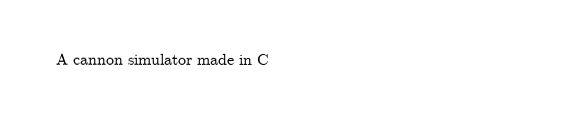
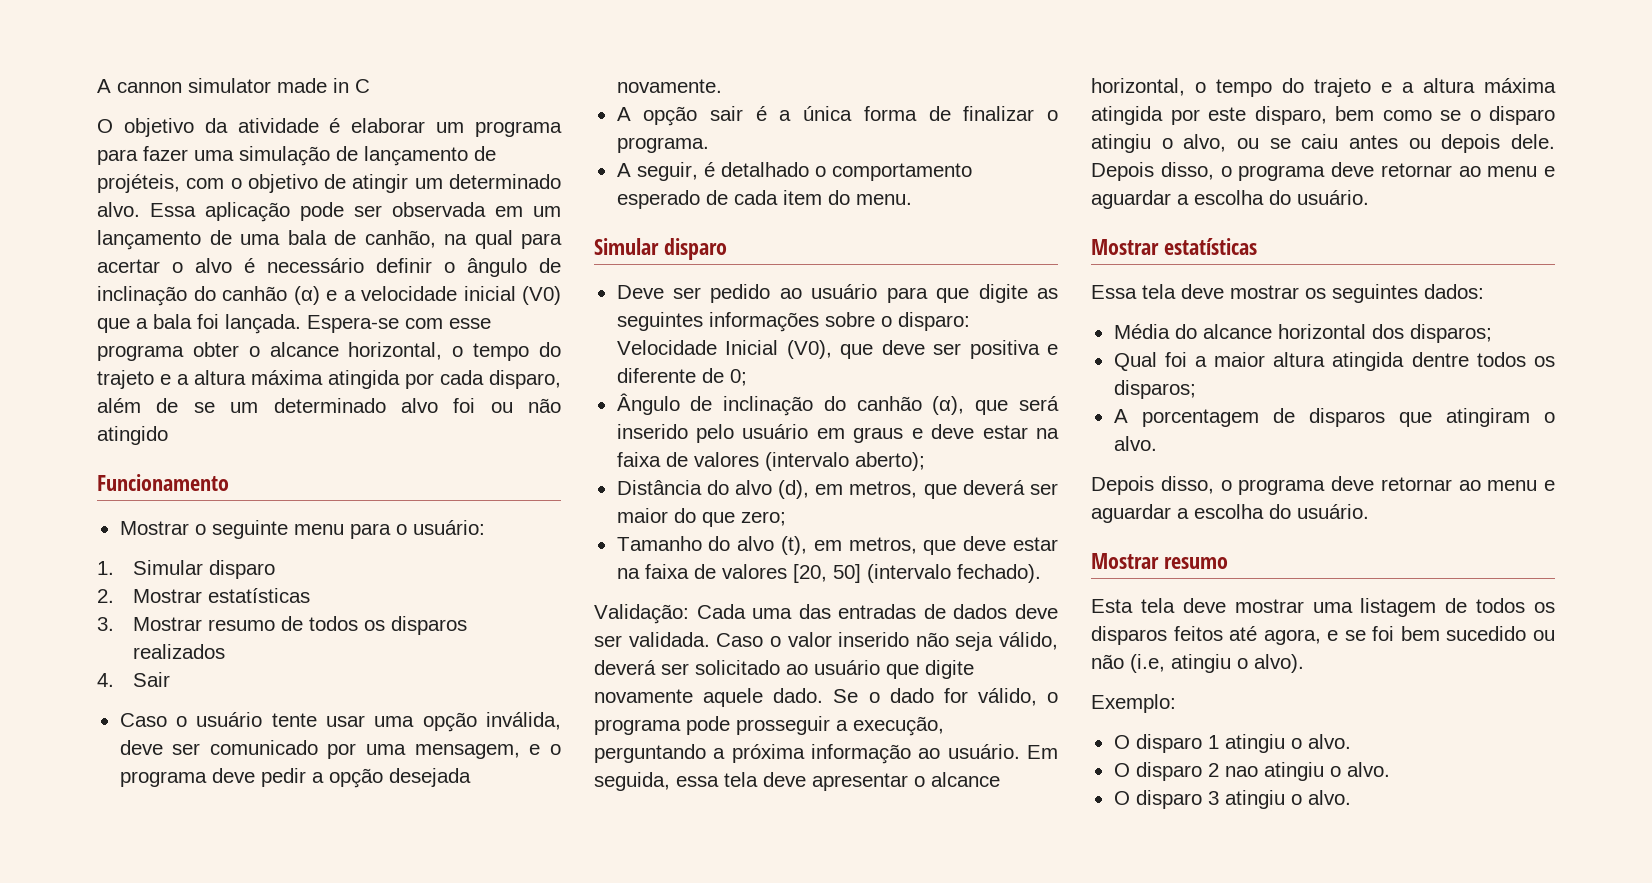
+ O objetivo da atividade é elaborar um programa para fazer uma simulação de lançamento de projéteis, com o objetivo de atingir um determinado alvo. Essa aplicação pode ser observada em um lançamento de uma bala de canhão, na qual para acertar o alvo é necessário definir o ângulo de inclinação do canhão (α) e a velocidade inicial (V0) que a bala foi lançada. Espera-se com esse programa obter o alcance horizontal, o tempo do trajeto e a altura máxima atingida por cada disparo, além de se um determinado alvo foi ou não atingido
+ Funcionamento
+ Mostrar o seguinte menu para o usuário:
+ 1. Simular disparo
+ 2. Mostrar estatísticas
+ 3. Mostrar resumo de todos os disparos realizados
+ 4. Sair
+ Caso o usuário tente usar uma opção inválida, deve ser comunicado por uma mensagem, e o programa deve pedir a opção desejada novamente.
+ A opção sair é a única forma de finalizar o programa.
+ A seguir, é detalhado o comportamento esperado de cada item do menu.
+ Simular disparo
+ Deve ser pedido ao usuário para que digite as seguintes informações sobre o disparo: Velocidade Inicial (V0), que deve ser positiva e diferente de 0;
+ Ângulo de inclinação do canhão (α), que será inserido pelo usuário em graus e deve estar na faixa de valores (intervalo aberto);
+ Distância do alvo (d), em metros, que deverá ser maior do que zero;
+ Tamanho do alvo (t), em metros, que deve estar na faixa de valores [20, 50] (intervalo fechado).
+ Validação: Cada uma das entradas de dados deve ser validada. Caso o valor inserido não seja válido, deverá ser solicitado ao usuário que digite novamente aquele dado. Se o dado for válido, o programa pode prosseguir a execução, perguntando a próxima informação ao usuário. Em seguida, essa tela deve apresentar o alcance horizontal, o tempo do trajeto e a altura máxima atingida por este disparo, bem como se o disparo atingiu o alvo, ou se caiu antes ou depois dele. Depois disso, o programa deve retornar ao menu e aguardar a escolha do usuário.
+ Mostrar estatísticas
+ Essa tela deve mostrar os seguintes dados:
+ Média do alcance horizontal dos disparos;
+ Qual foi a maior altura atingida dentre todos os disparos;
+ A porcentagem de disparos que atingiram o alvo.
+ Depois disso, o programa deve retornar ao menu e aguardar a escolha do usuário.
+ Mostrar resumo
+ Esta tela deve mostrar uma listagem de todos os disparos feitos até agora, e se foi bem sucedido ou não (i.e, atingiu o alvo).
+ Exemplo:
+ O disparo 1 atingiu o alvo.
+ O disparo 2 nao atingiu o alvo.
+ O disparo 3 atingiu o alvo.

